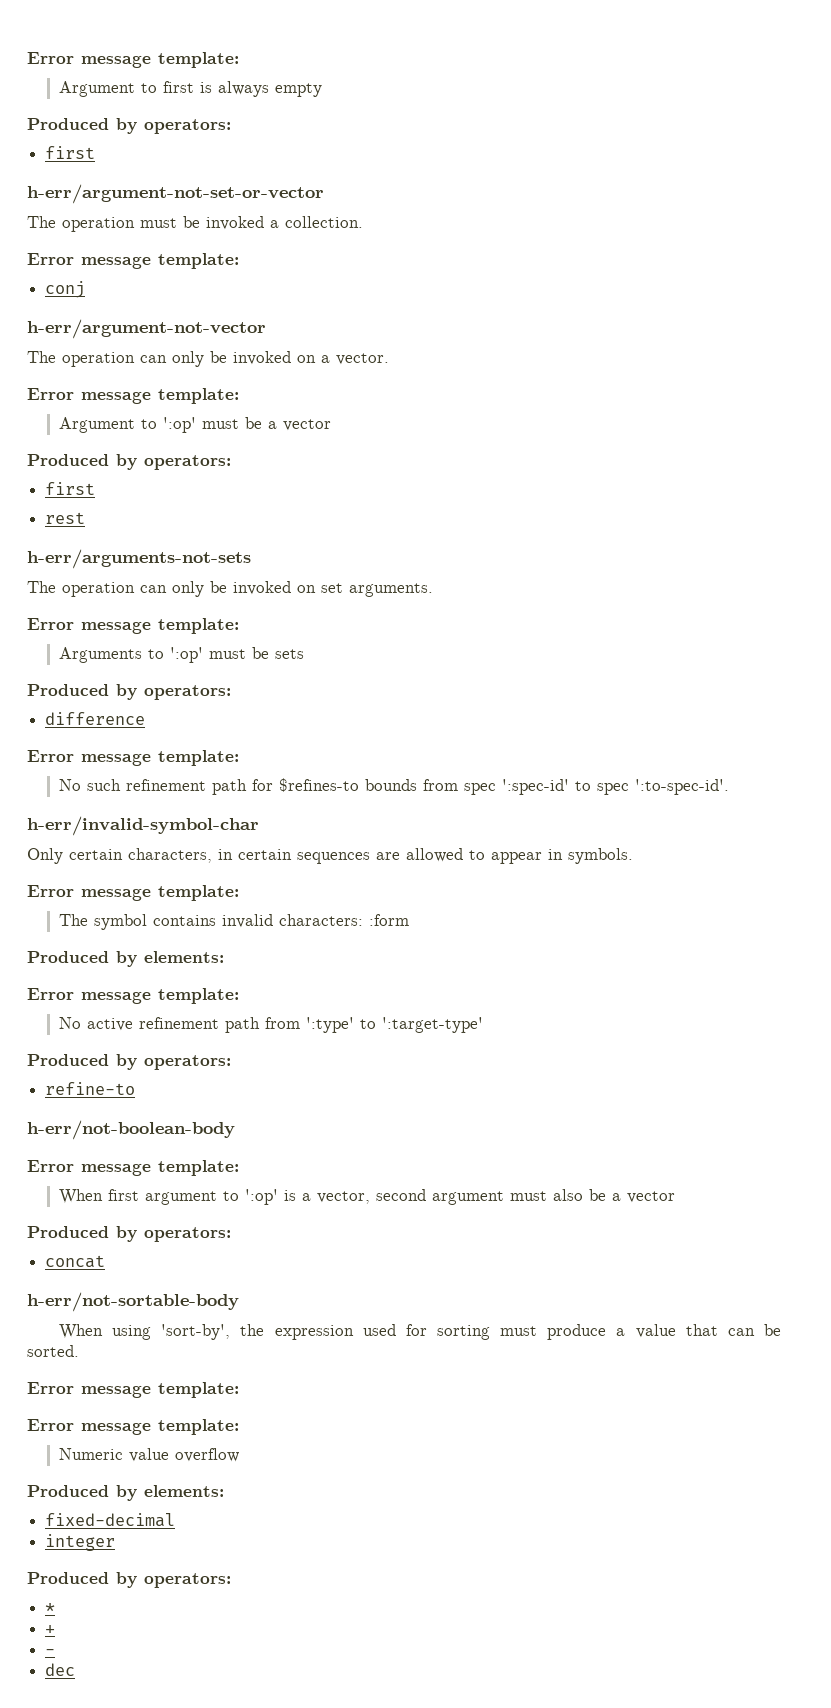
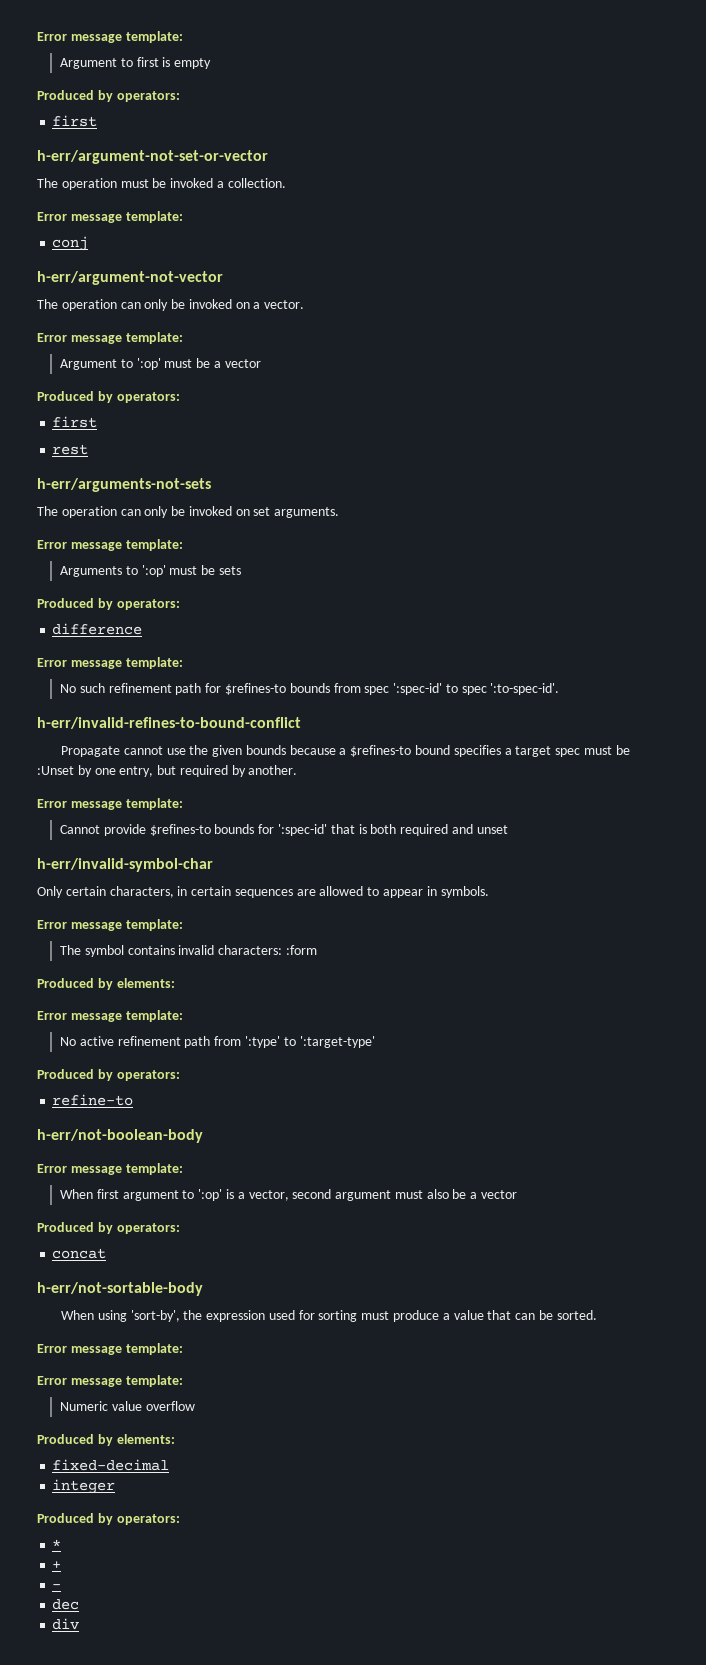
- Argument to first is always empty
+ Argument to first is empty
+ h-err/invalid-refines-to-bound-conflict
+ Propagate cannot use the given bounds because a $refines-to bound specifies a target spec must be :Unset by one entry, but required by another.
+ Error message template:
+ Cannot provide $refines-to bounds for ':spec-id' that is both required and unset
+ div

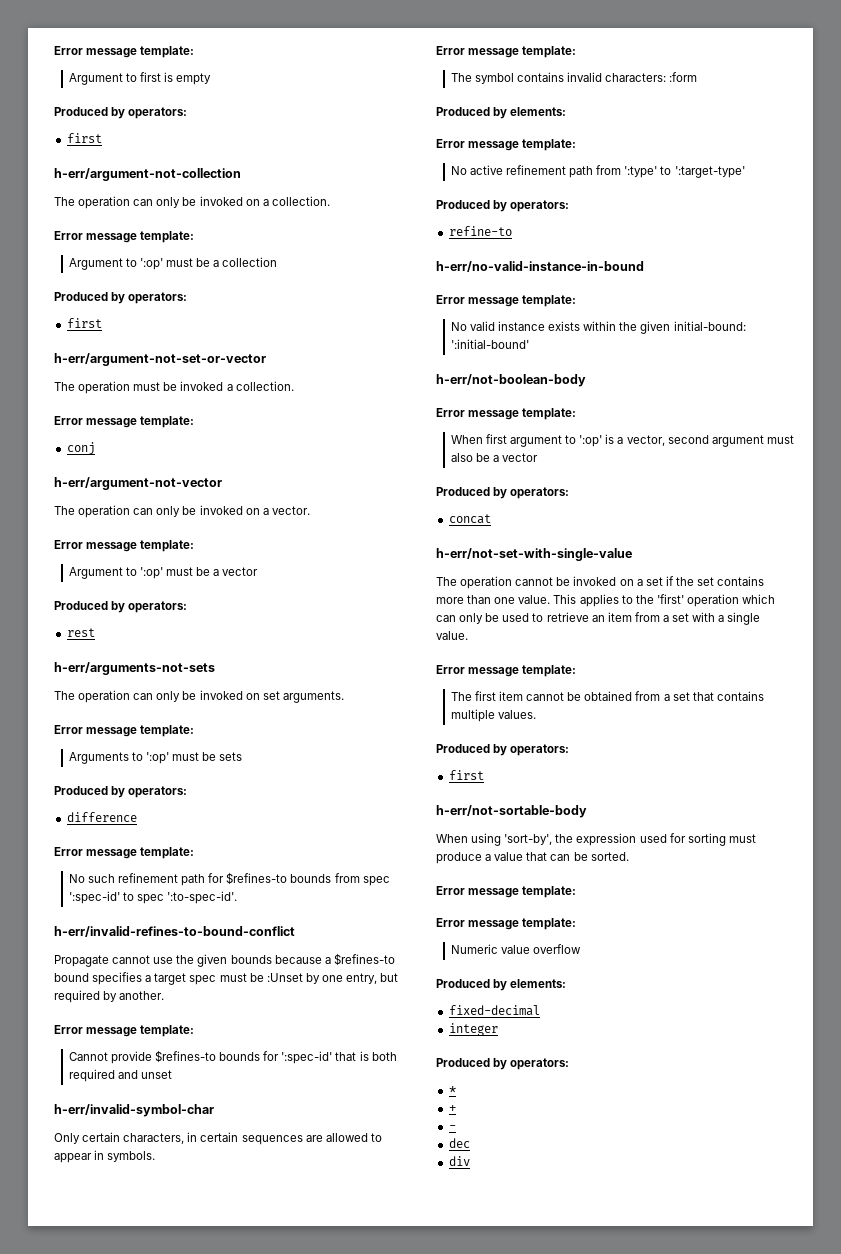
+ h-err/argument-not-collection
+ The operation can only be invoked on a collection.
+ Error message template:
+ Argument to ':op' must be a collection
+ Produced by operators:
+ first
  Argument to ':op' must be a vector
  Produced by operators:
- first
+ h-err/no-valid-instance-in-bound
+ Error message template:
+ No valid instance exists within the given initial-bound: ':initial-bound'
+ h-err/not-set-with-single-value
+ The operation cannot be invoked on a set if the set contains more than one value. This applies to the 'first' operation which can only be used to retrieve an item from a set with a single value.
+ Error message template:
+ The first item cannot be obtained from a set that contains multiple values.
+ Produced by operators:
+ first

